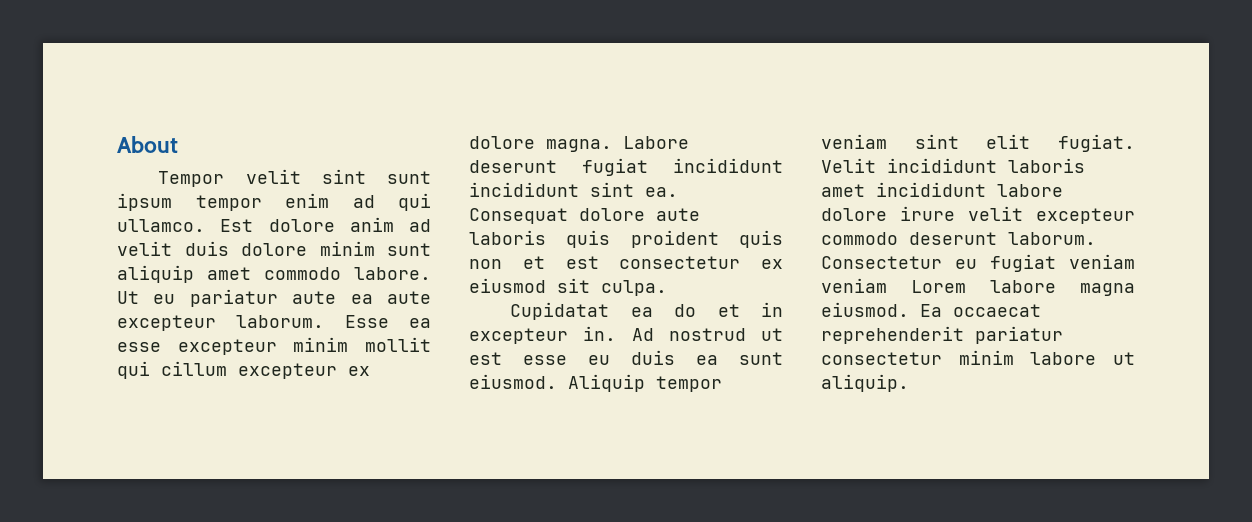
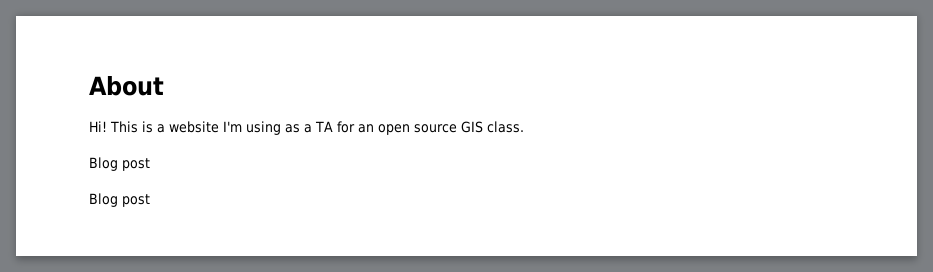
- Tempor velit sint sunt ipsum tempor enim ad qui ullamco. Est dolore anim ad velit duis dolore minim sunt aliquip amet commodo labore. Ut eu pariatur aute ea aute excepteur laborum. Esse ea esse excepteur minim mollit qui cillum excepteur ex dolore magna. Labore deserunt fugiat incididunt incididunt sint ea. Consequat dolore aute laboris quis proident quis non et est consectetur ex eiusmod sit culpa.
- Cupidatat ea do et in excepteur in. Ad nostrud ut est esse eu duis ea sunt eiusmod. Aliquip tempor veniam sint elit fugiat. Velit incididunt laboris amet incididunt labore dolore irure velit excepteur commodo deserunt laborum. Consectetur eu fugiat veniam veniam Lorem labore magna eiusmod. Ea occaecat reprehenderit pariatur consectetur minim labore ut aliquip.
+ Hi! This is a website I'm using as a TA for an open source GIS class.
+ Blog post
+ Blog post

